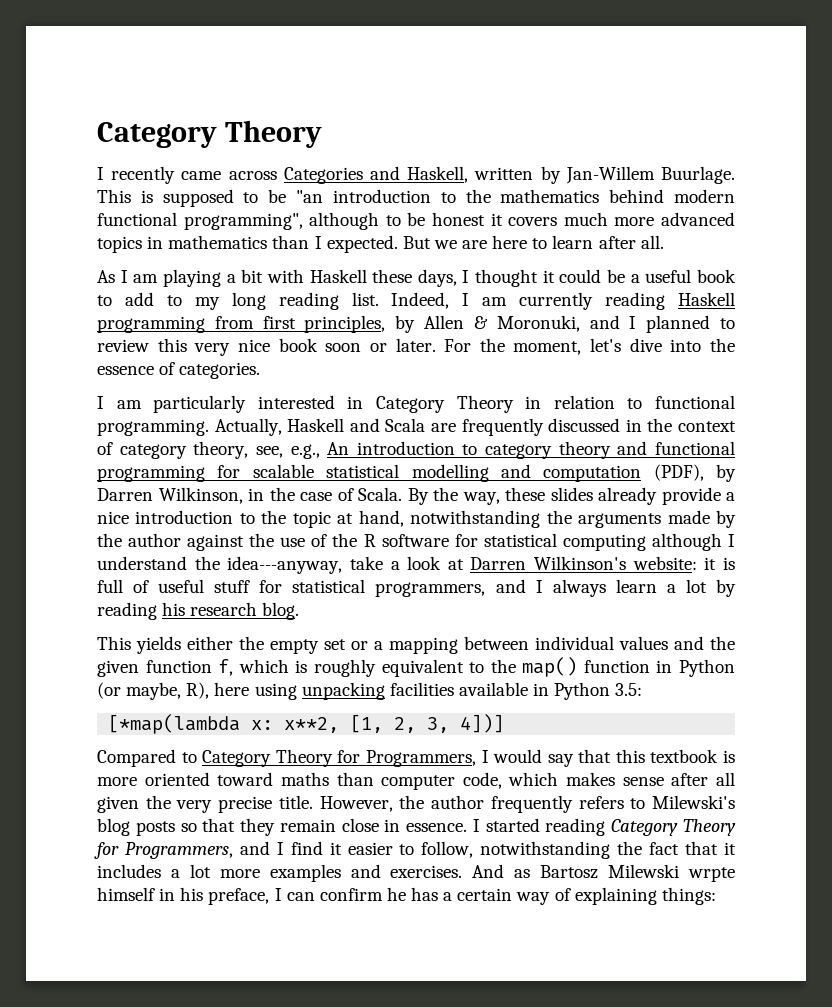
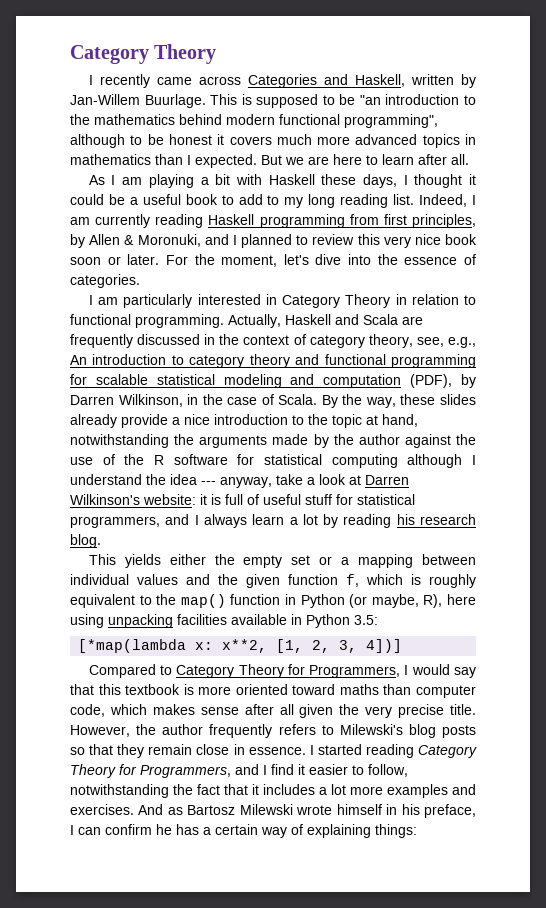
- Actually, Haskell and Scala are frequently discussed in the context of category theory, see, e.g., An introduction to category theory and functional programming for scalable statistical modelling and computation (PDF), by Darren Wilkinson, in the case of Scala.
+ Actually, Haskell and Scala are frequently discussed in the context of category theory, see, e.g., An introduction to category theory and functional programming for scalable statistical modeling and computation (PDF), by Darren Wilkinson, in the case of Scala.
- By the way, these slides already provide a nice introduction to the topic at hand, notwithstanding the arguments made by the author against the use of the R software for statistical computing although I understand the idea---anyway, take a look at Darren Wilkinson's website:
+ By the way, these slides already provide a nice introduction to the topic at hand, notwithstanding the arguments made by the author against the use of the R software for statistical computing although I understand the idea --- anyway, take a look at Darren Wilkinson's website:
- And as Bartosz Milewski wrpte himself in his preface, I can confirm he has a certain way of explaining things:
+ And as Bartosz Milewski wrote himself in his preface, I can confirm he has a certain way of explaining things:

